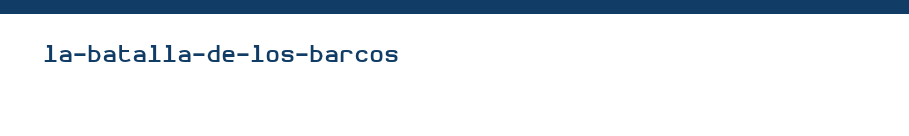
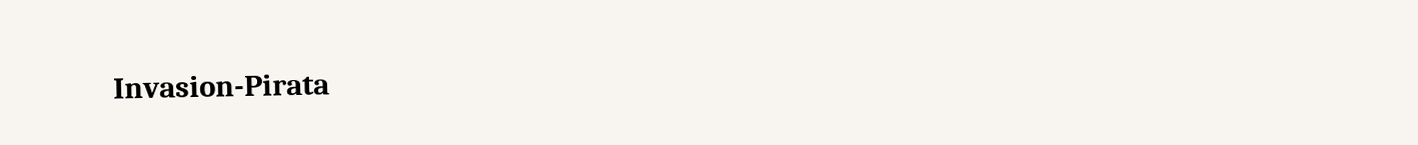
- la-batalla-de-los-barcos
+ Invasion-Pirata

